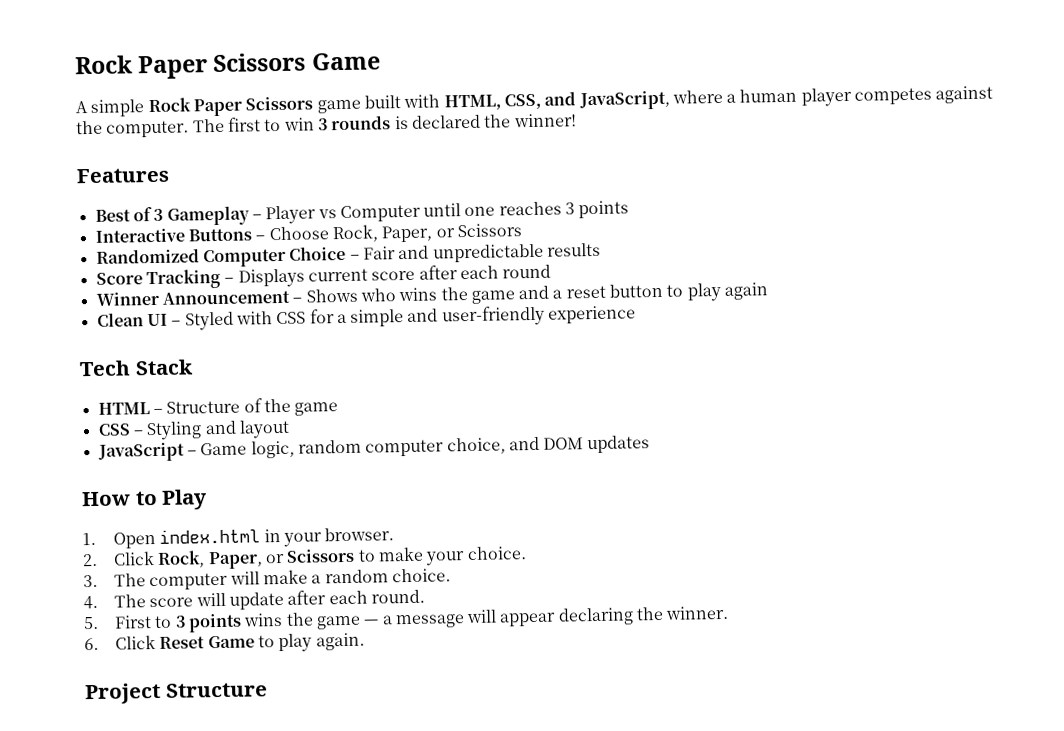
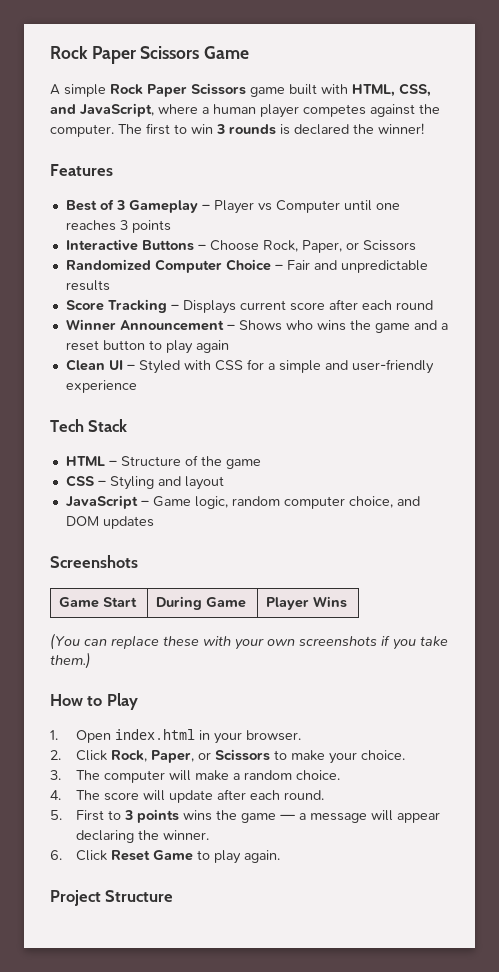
+ Screenshots
+ Game Start | During Game | Player Wins
+ (You can replace these with your own screenshots if you take them.)

